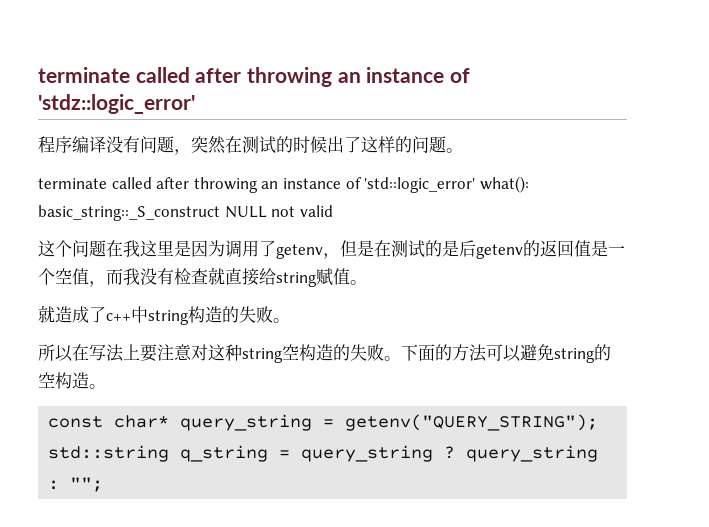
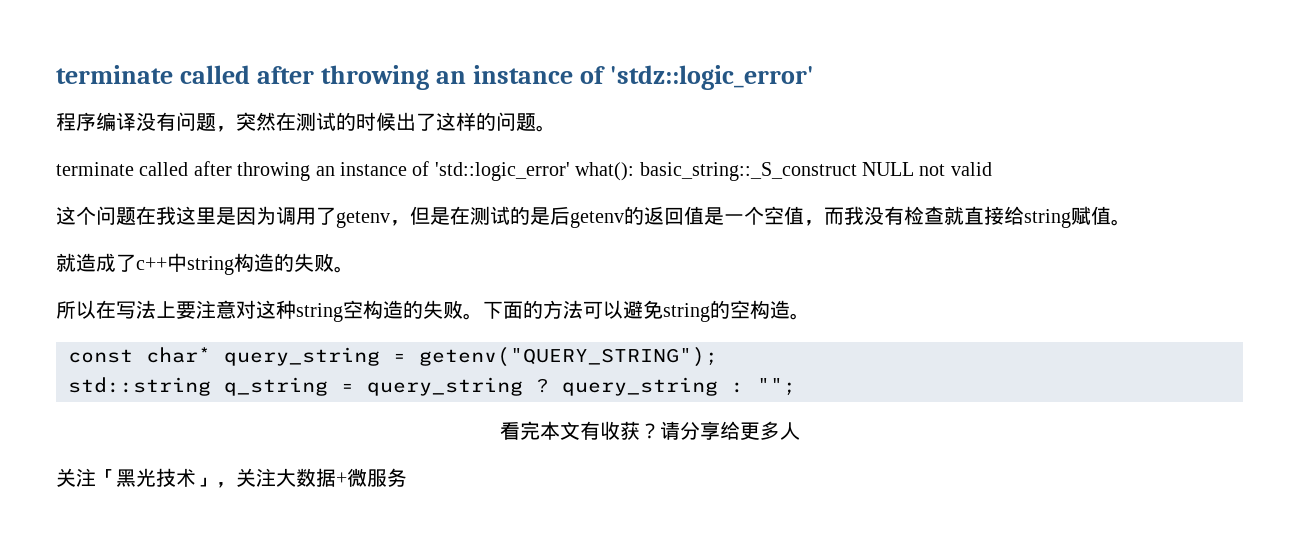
+ 看完本文有收获？请分享给更多人
+ 关注「黑光技术」，关注大数据+微服务

